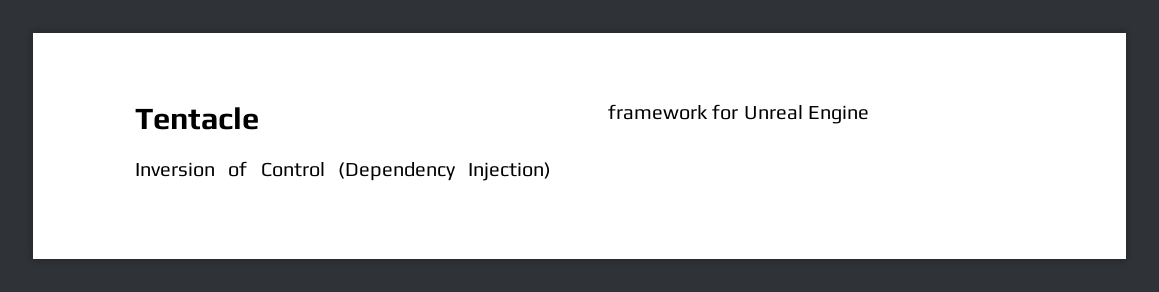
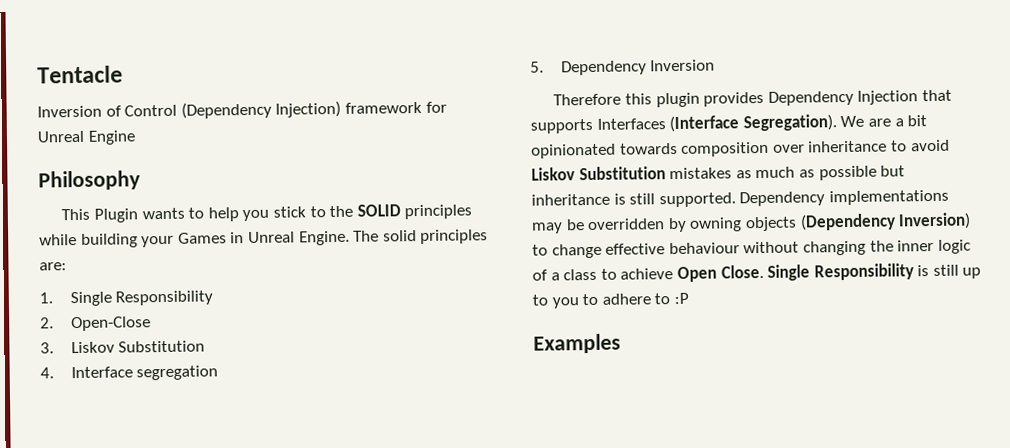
+ Philosophy
+ This Plugin wants to help you stick to the SOLID principles while building your Games in Unreal Engine. The solid principles are:
+ 1. Single Responsibility
+ 2. Open-Close
+ 3. Liskov Substitution
+ 4. Interface segregation
+ 5. Dependency Inversion
+ Therefore this plugin provides Dependency Injection that supports Interfaces (Interface Segregation). We are a bit opinionated towards composition over inheritance to avoid Liskov Substitution mistakes as much as possible but inheritance is still supported. Dependency implementations may be overridden by owning objects (Dependency Inversion) to change effective behaviour without changing the inner logic of a class to achieve Open Close. Single Responsibility is still up to you to adhere to :P
+ Examples

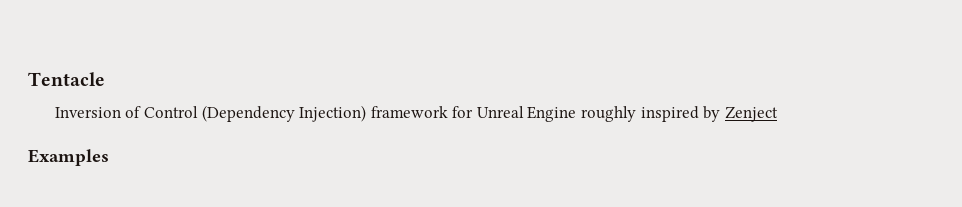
- Inversion of Control (Dependency Injection) framework for Unreal Engine
- Philosophy
- This Plugin wants to help you stick to the SOLID principles while building your Games in Unreal Engine. The solid principles are:
- 1. Single Responsibility
- 2. Open-Close
- 3. Liskov Substitution
- 4. Interface segregation
- 5. Dependency Inversion
- Therefore this plugin provides Dependency Injection that supports Interfaces (Interface Segregation). We are a bit opinionated towards composition over inheritance to avoid Liskov Substitution mistakes as much as possible but inheritance is still supported. Dependency implementations may be overridden by owning objects (Dependency Inversion) to change effective behaviour without changing the inner logic of a class to achieve Open Close. Single Responsibility is still up to you to adhere to :P
+ Inversion of Control (Dependency Injection) framework for Unreal Engine roughly inspired by Zenject

